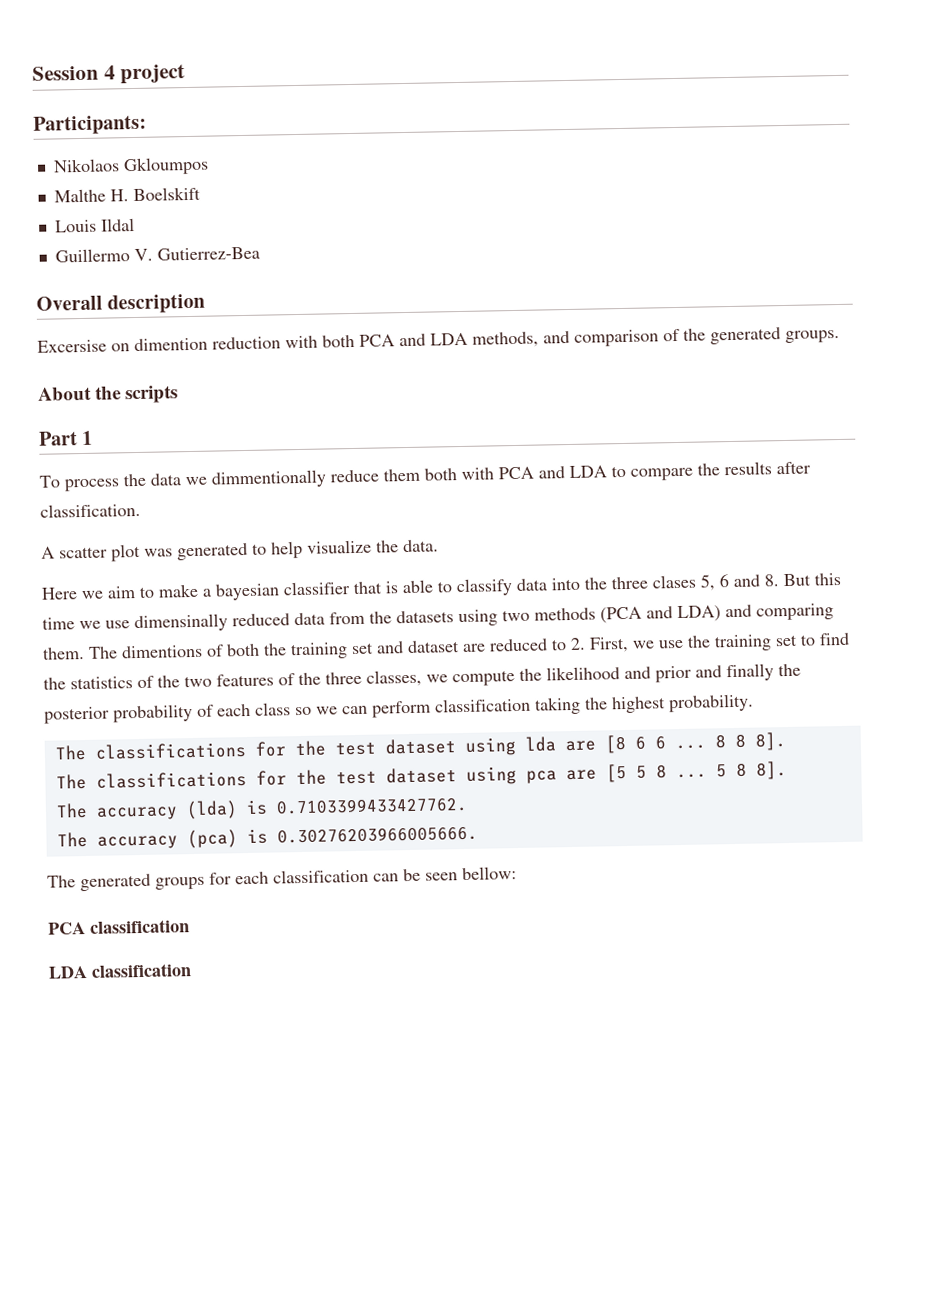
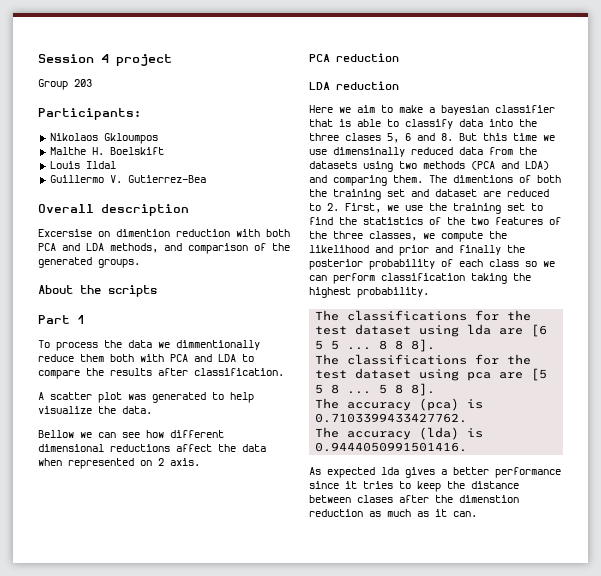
+ Group 203
+ Bellow we can see how different dimensional reductions affect the data when represented on 2 axis.
+ PCA reduction
+ LDA reduction
- The classifications for the test dataset using lda are [8 6 6 ...
+ The classifications for the test dataset using lda are [6 5 5 ...
- The accuracy (lda) is 0.7103399433427762.
+ The accuracy (pca) is 0.7103399433427762.
- The accuracy (pca) is 0.30276203966005666.
- The generated groups for each classification can be seen bellow:
- PCA classification
- LDA classification
+ The accuracy (lda) is 0.9444050991501416.
+ As expected lda gives a better performance since it tries to keep the distance between clases after the dimenstion reduction as much as it can.

